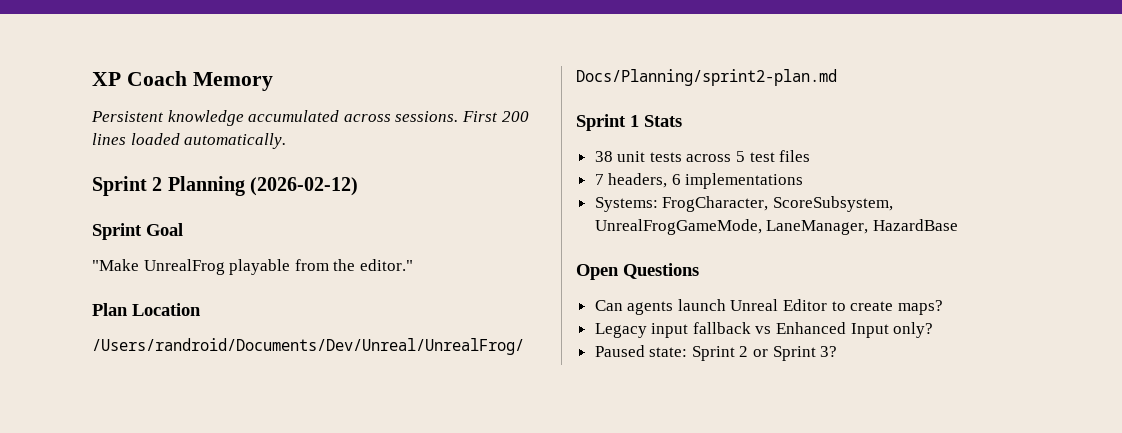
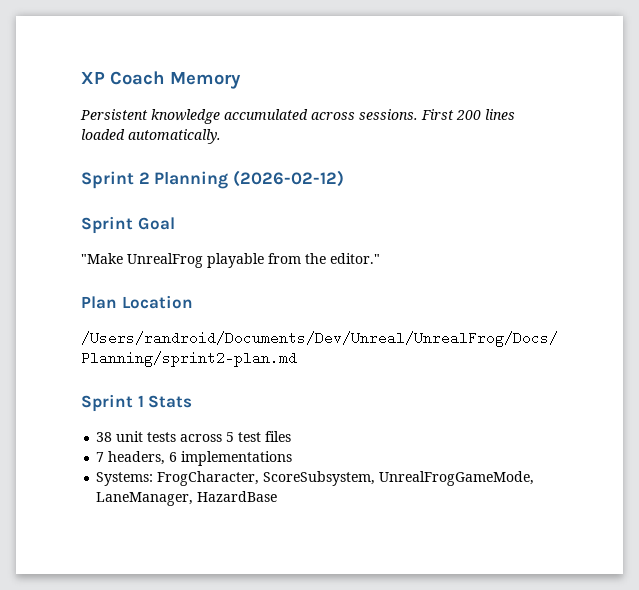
- Open Questions
- Can agents launch Unreal Editor to create maps?
- Legacy input fallback vs Enhanced Input only?
- Paused state: Sprint 2 or Sprint 3?

